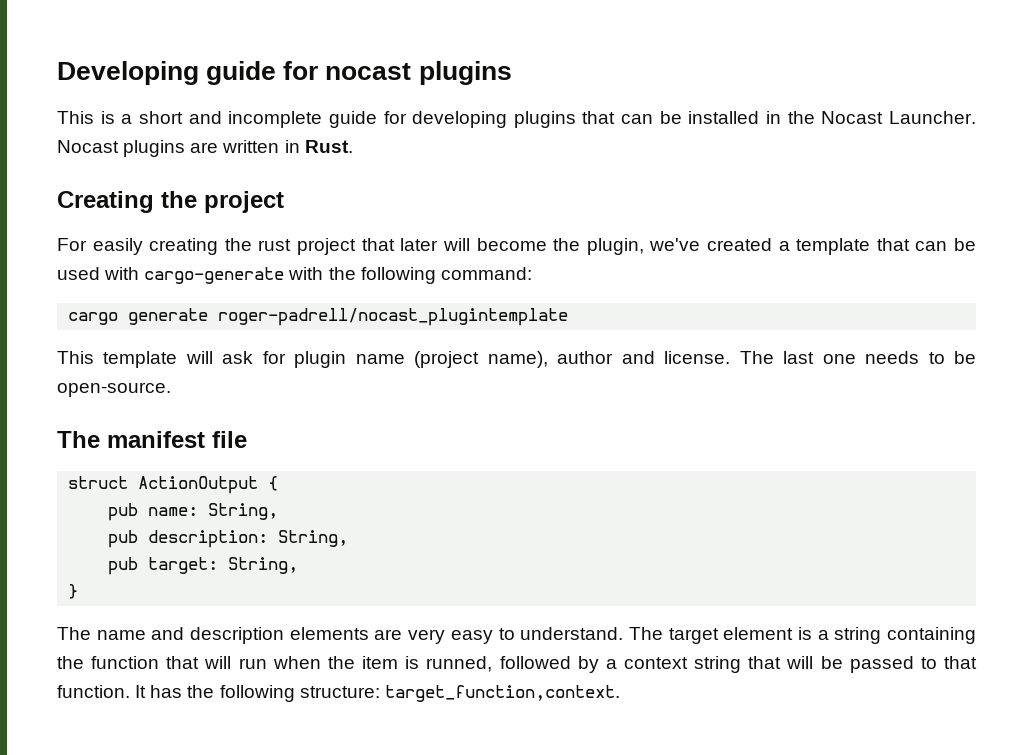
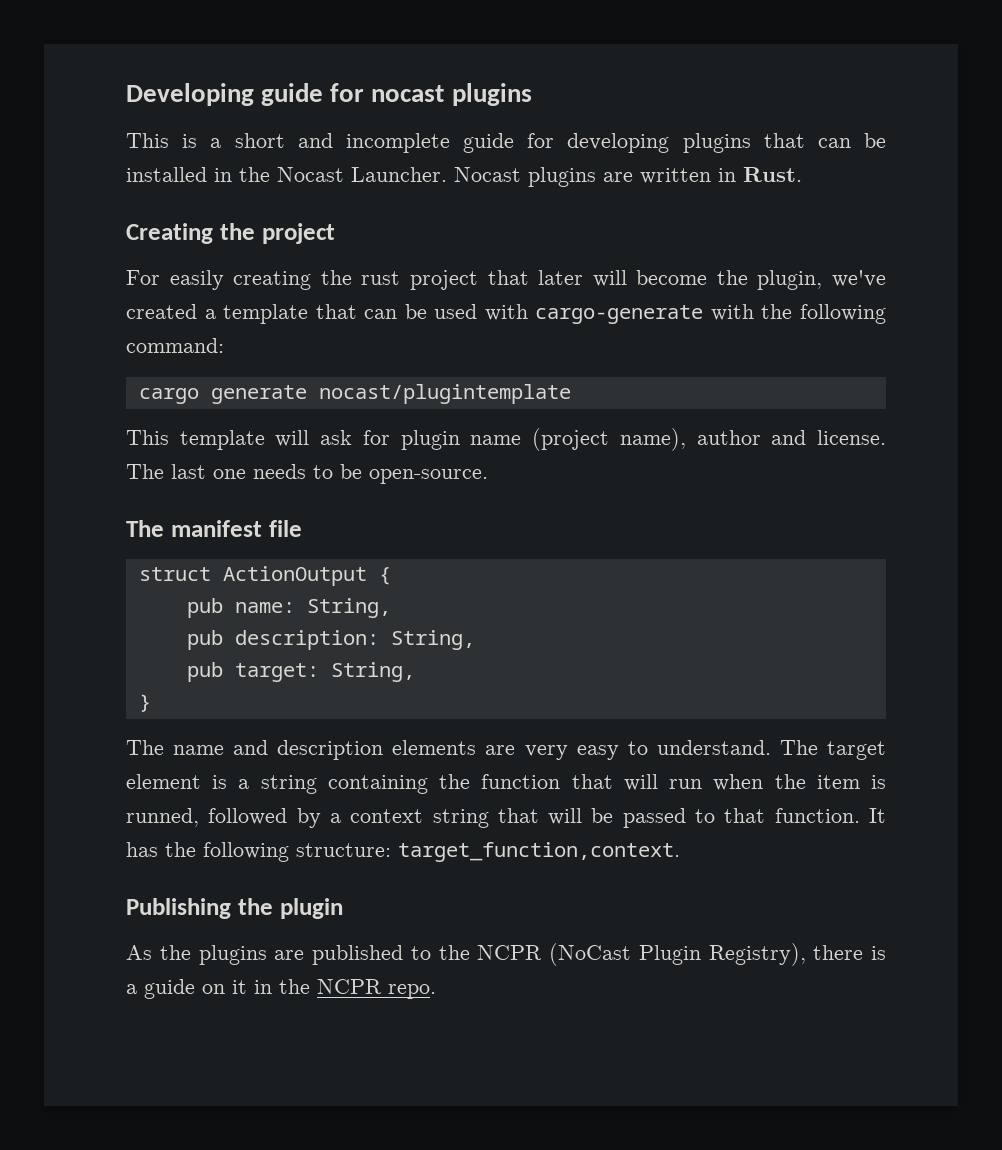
- cargo generate roger-padrell/nocast_plugintemplate
+ cargo generate nocast/plugintemplate
+ Publishing the plugin
+ As the plugins are published to the NCPR (NoCast Plugin Registry), there is a guide on it in the NCPR repo.

